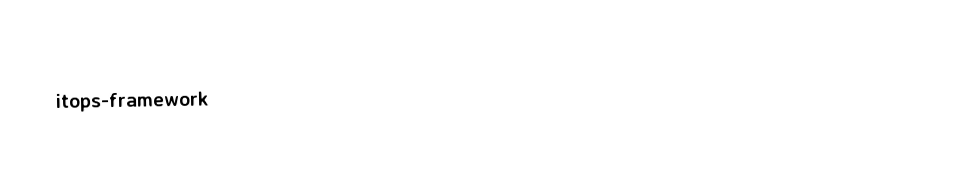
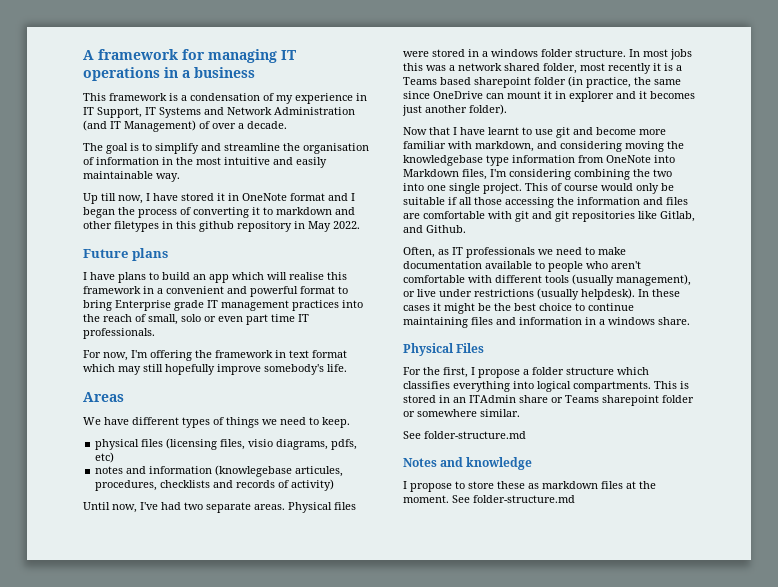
- itops-framework
+ A framework for managing IT operations in a business
+ This framework is a condensation of my experience in IT Support, IT Systems and Network Administration (and IT Management) of over a decade.
+ The goal is to simplify and streamline the organisation of information in the most intuitive and easily maintainable way.
+ Up till now, I have stored it in OneNote format and I began the process of converting it to markdown and other filetypes in this github repository in May 2022.
+ Future plans
+ I have plans to build an app which will realise this framework in a convenient and powerful format to bring Enterprise grade IT management practices into the reach of small, solo or even part time IT professionals.
+ For now, I'm offering the framework in text format which may still hopefully improve somebody's life.
+ Areas
+ We have different types of things we need to keep.
+ physical files (licensing files, visio diagrams, pdfs, etc)
+ notes and information (knowlegebase articules, procedures, checklists and records of activity)
+ Until now, I've had two separate areas. Physical files were stored in a windows folder structure. In most jobs this was a network shared folder, most recently it is a Teams based sharepoint folder (in practice, the same since OneDrive can mount it in explorer and it becomes just another folder).
+ Now that I have learnt to use git and become more familiar with markdown, and considering moving the knowledgebase type information from OneNote into Markdown files, I'm considering combining the two into one single project. This of course would only be suitable if all those accessing the information and files are comfortable with git and git repositories like Gitlab, and Github.
+ Often, as IT professionals we need to make documentation available to people who aren't comfortable with different tools (usually management), or live under restrictions (usually helpdesk). In these cases it might be the best choice to continue maintaining files and information in a windows share.
+ Physical Files
+ For the first, I propose a folder structure which classifies everything into logical compartments. This is stored in an ITAdmin share or Teams sharepoint folder or somewhere similar.
+ See folder-structure.md
+ Notes and knowledge
+ I propose to store these as markdown files at the moment. See folder-structure.md

